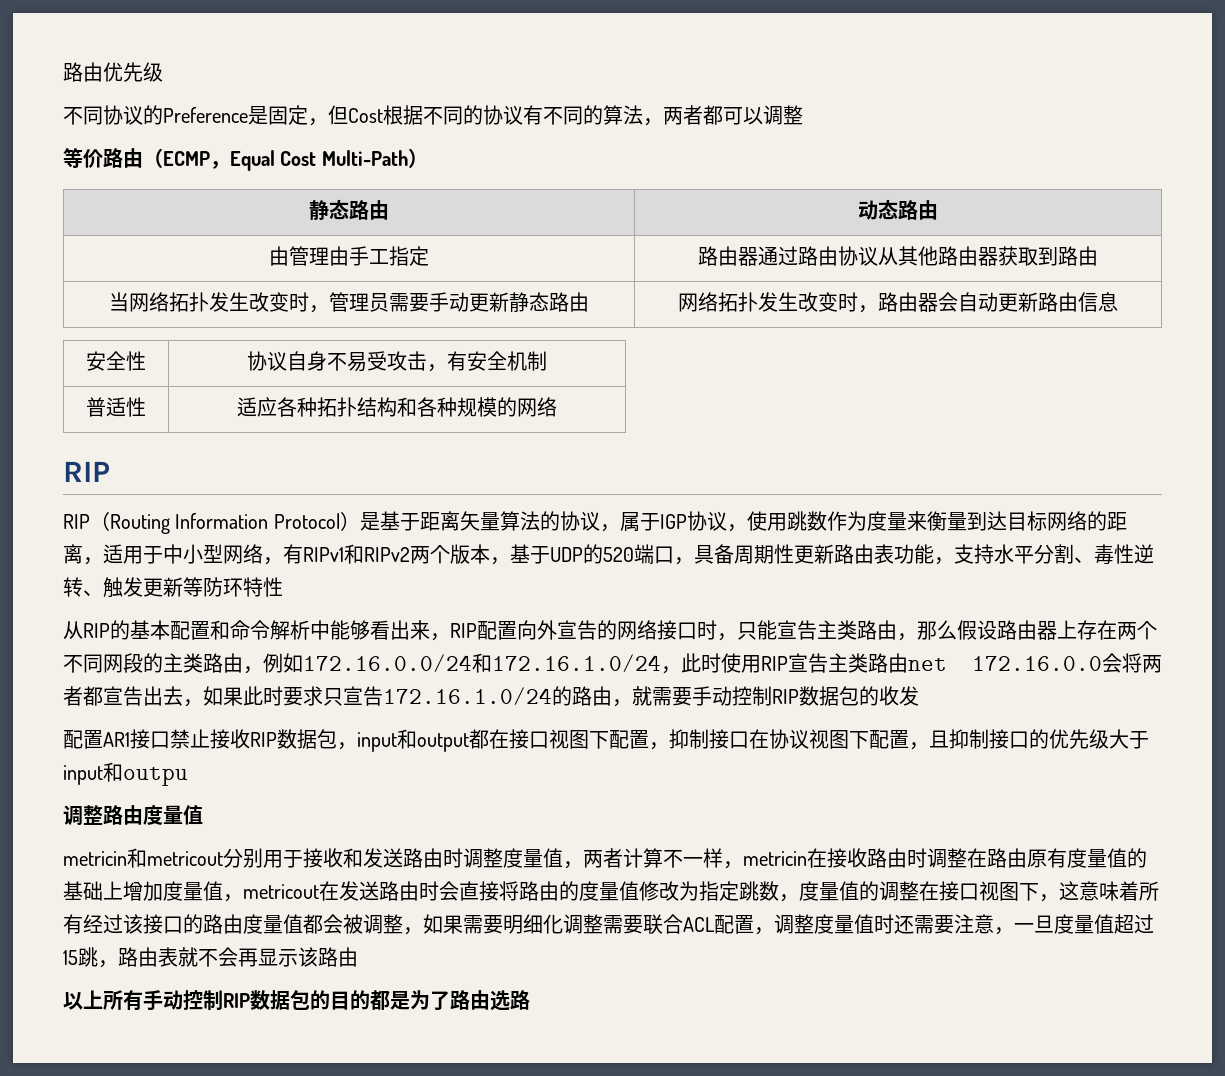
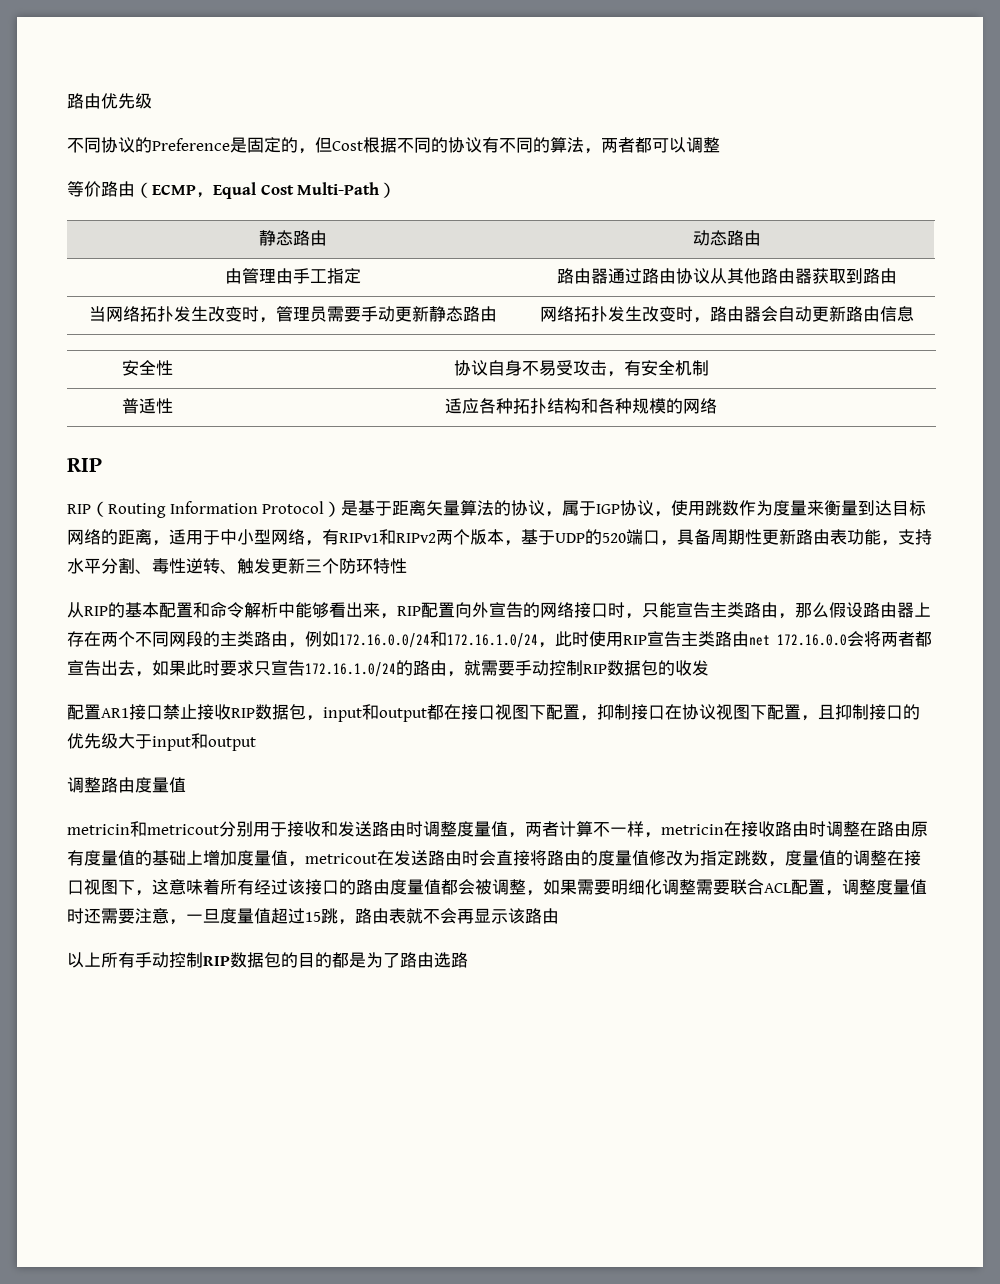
- 不同协议的Preference是固定，但Cost根据不同的协议有不同的算法，两者都可以调整
+ 不同协议的Preference是固定的，但Cost根据不同的协议有不同的算法，两者都可以调整
- RIP（Routing Information Protocol）是基于距离矢量算法的协议，属于IGP协议，使用跳数作为度量来衡量到达目标网络的距离，适用于中小型网络，有RIPv1和RIPv2两个版本，基于UDP的520端口，具备周期性更新路由表功能，支持水平分割、毒性逆转、触发更新等防环特性
+ RIP（Routing Information Protocol）是基于距离矢量算法的协议，属于IGP协议，使用跳数作为度量来衡量到达目标网络的距离，适用于中小型网络，有RIPv1和RIPv2两个版本，基于UDP的520端口，具备周期性更新路由表功能，支持水平分割、毒性逆转、触发更新三个防环特性
- 配置AR1接口禁止接收RIP数据包，input和output都在接口视图下配置，抑制接口在协议视图下配置，且抑制接口的优先级大于input和outpu
+ 配置AR1接口禁止接收RIP数据包，input和output都在接口视图下配置，抑制接口在协议视图下配置，且抑制接口的优先级大于input和output

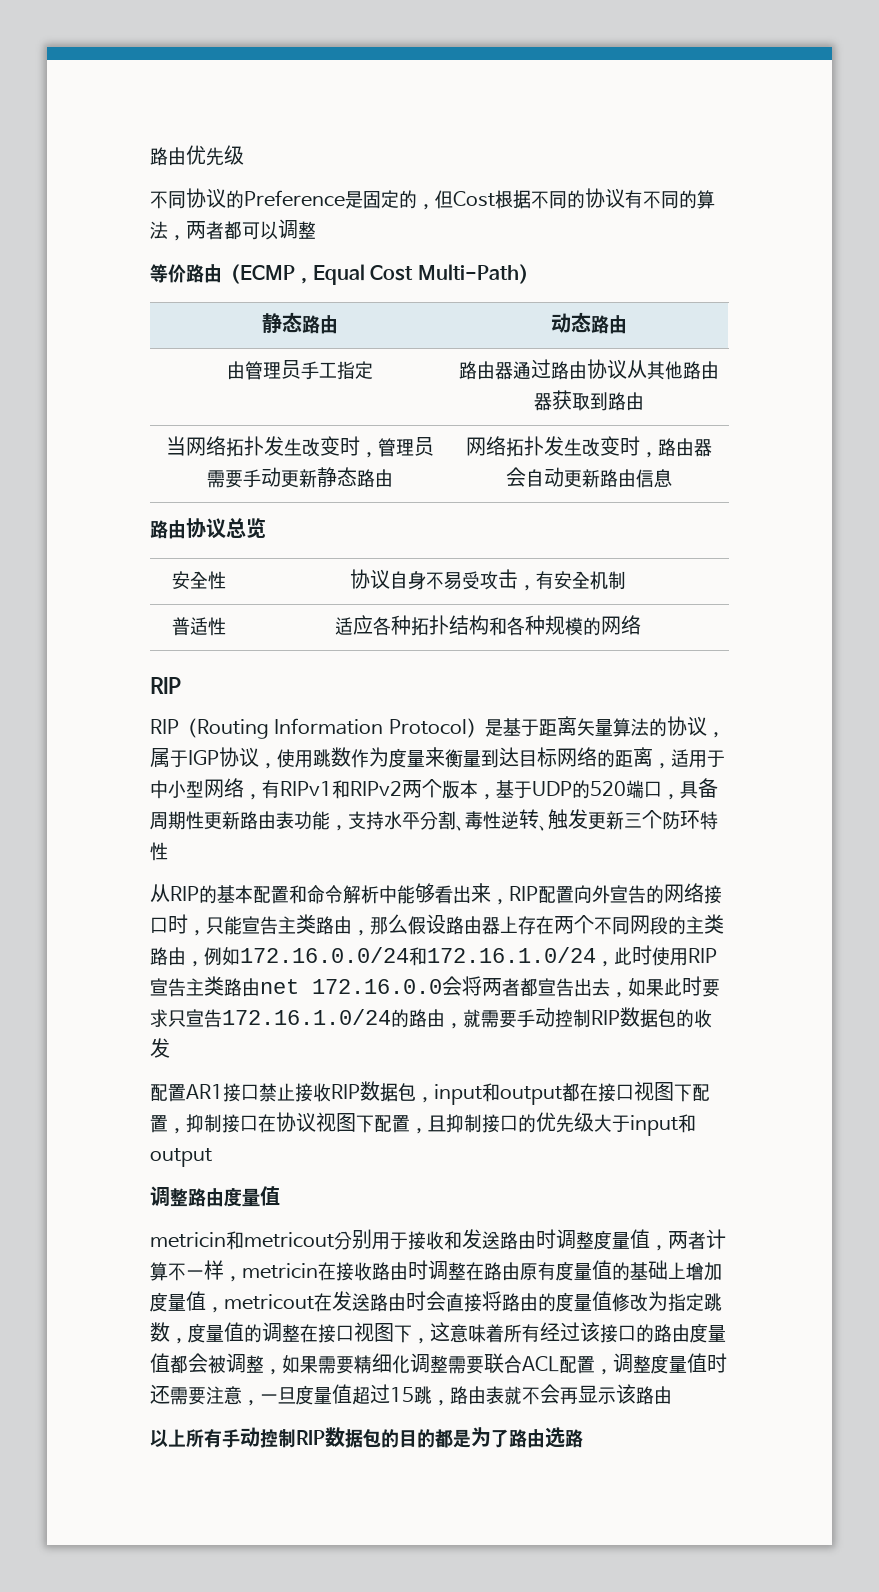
- 由管理由手工指定 | 路由器通过路由协议从其他路由器获取到路由
+ 由管理员手工指定 | 路由器通过路由协议从其他路由器获取到路由
+ 路由协议总览
- metricin和metricout分别用于接收和发送路由时调整度量值，两者计算不一样，metricin在接收路由时调整在路由原有度量值的基础上增加度量值，metricout在发送路由时会直接将路由的度量值修改为指定跳数，度量值的调整在接口视图下，这意味着所有经过该接口的路由度量值都会被调整，如果需要明细化调整需要联合ACL配置，调整度量值时还需要注意，一旦度量值超过15跳，路由表就不会再显示该路由
+ metricin和metricout分别用于接收和发送路由时调整度量值，两者计算不一样，metricin在接收路由时调整在路由原有度量值的基础上增加度量值，metricout在发送路由时会直接将路由的度量值修改为指定跳数，度量值的调整在接口视图下，这意味着所有经过该接口的路由度量值都会被调整，如果需要精细化调整需要联合ACL配置，调整度量值时还需要注意，一旦度量值超过15跳，路由表就不会再显示该路由

